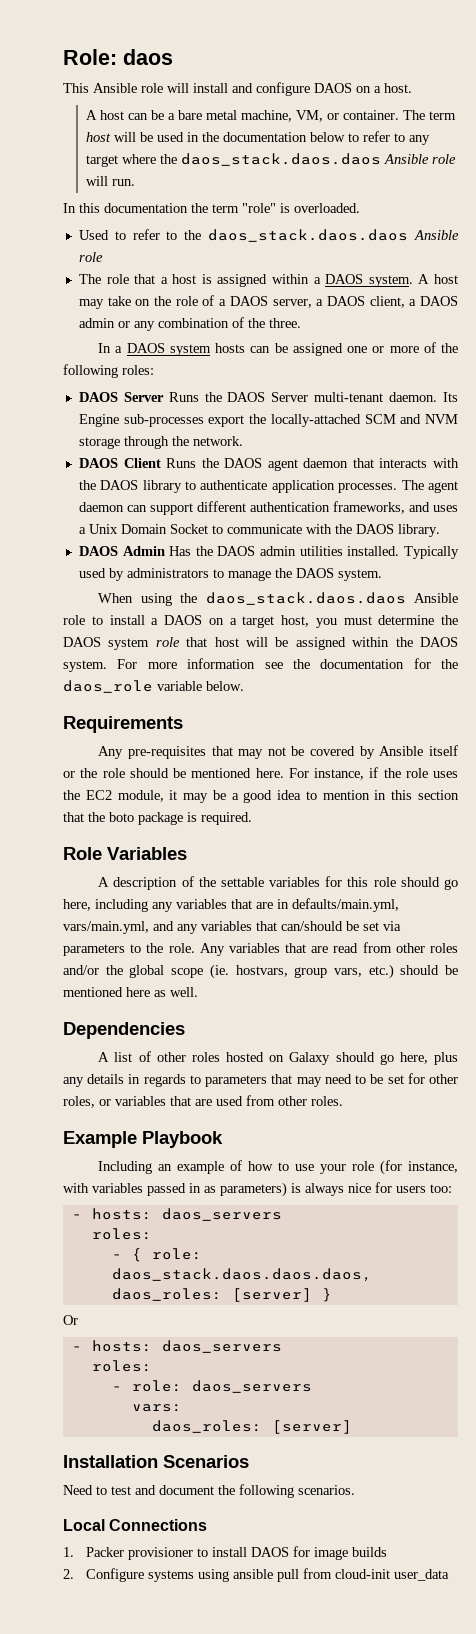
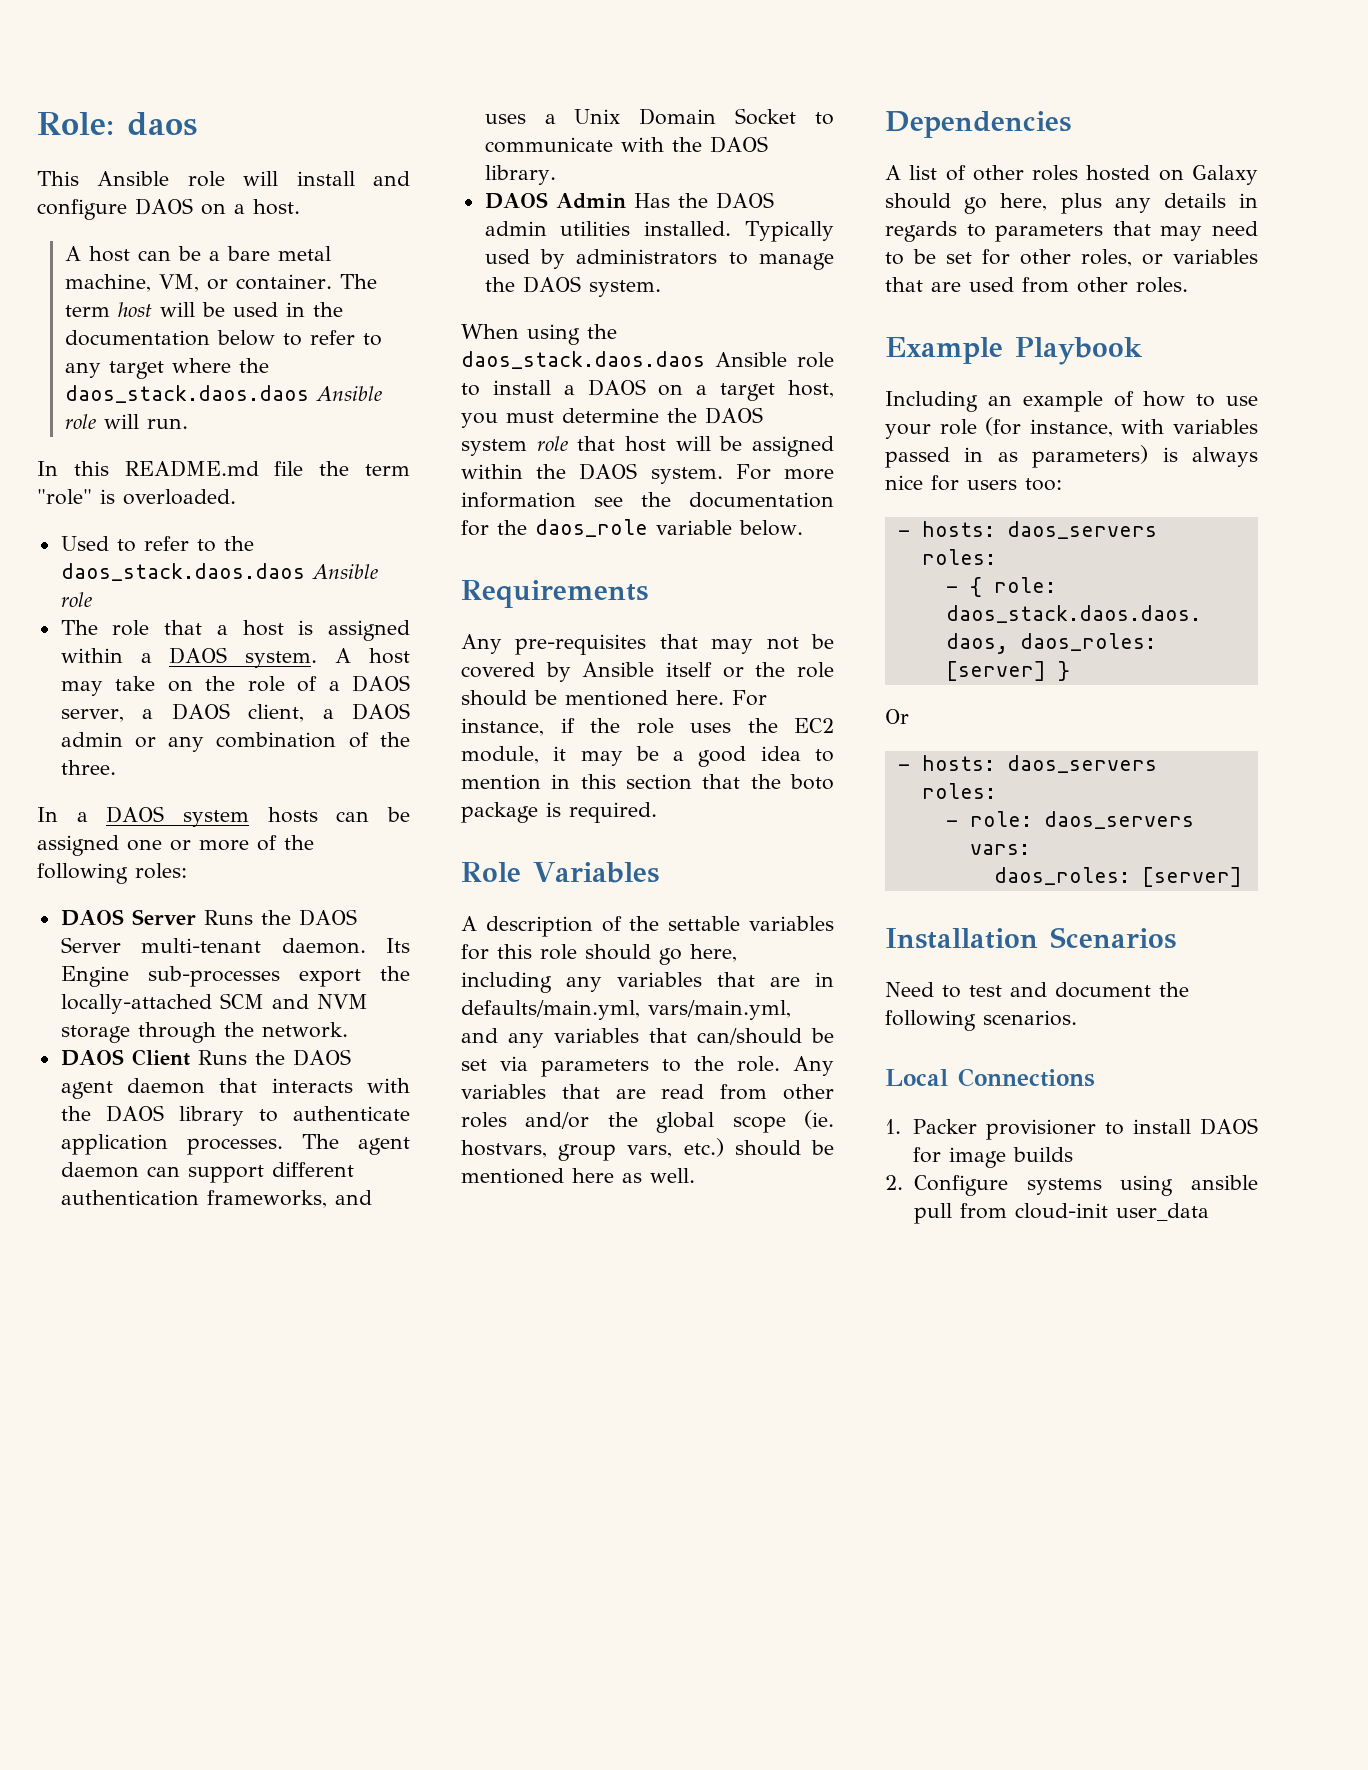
- In this documentation the term "role" is overloaded.
+ In this README.md file the term "role" is overloaded.

